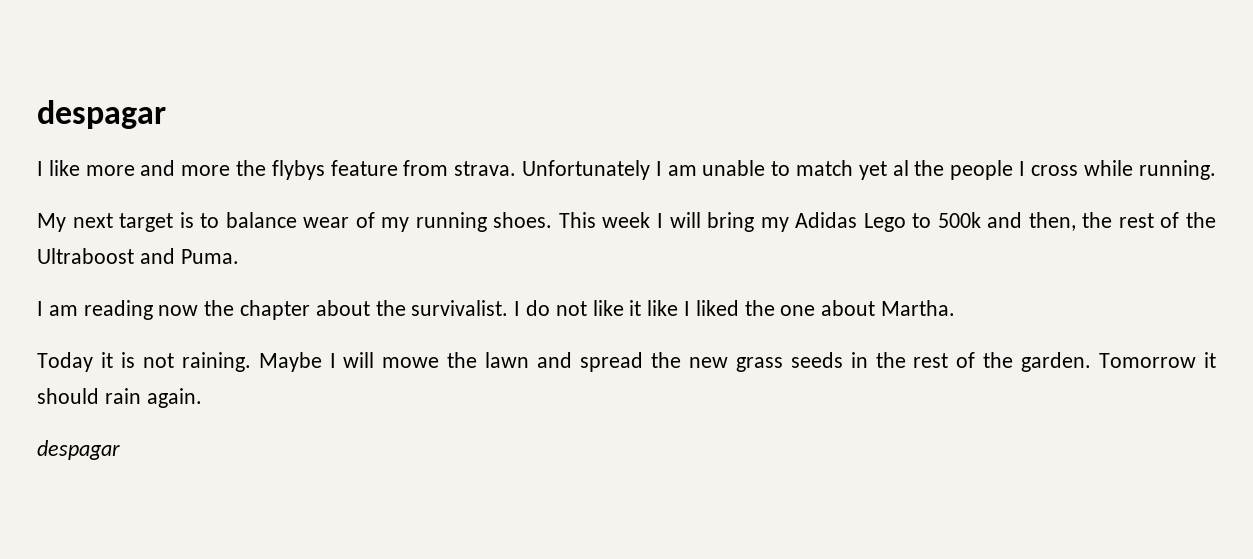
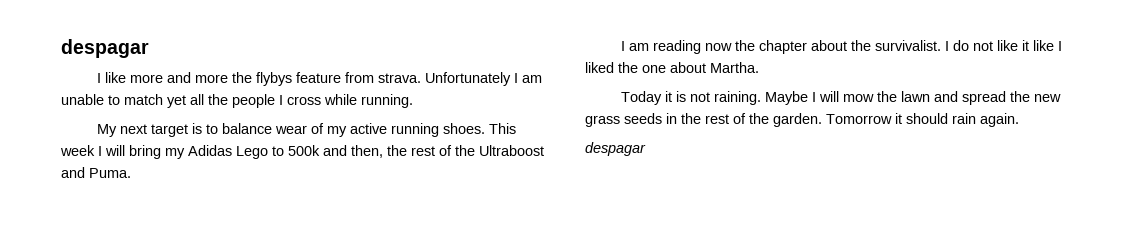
- Unfortunately I am unable to match yet al the people I cross while running.
+ Unfortunately I am unable to match yet all the people I cross while running.
- My next target is to balance wear of my running shoes.
+ My next target is to balance wear of my active running shoes.
- Maybe I will mowe the lawn and spread the new grass seeds in the rest of the garden.
+ Maybe I will mow the lawn and spread the new grass seeds in the rest of the garden.

